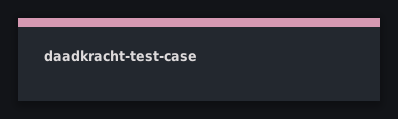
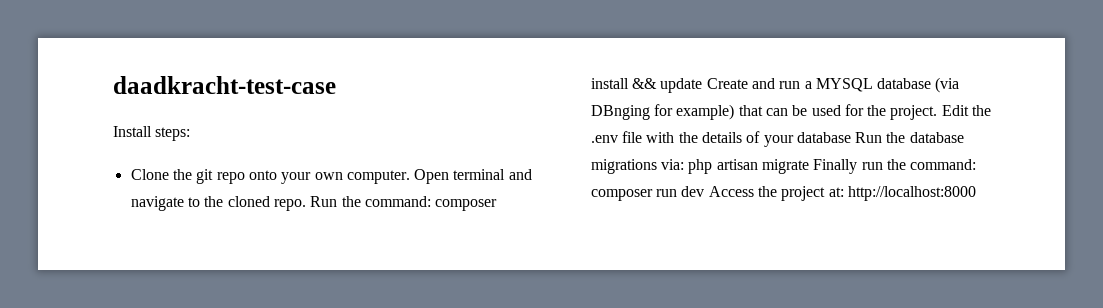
+ Install steps:
+ Clone the git repo onto your own computer. Open terminal and navigate to the cloned repo. Run the command: composer install && update Create and run a MYSQL database (via DBnging for example) that can be used for the project. Edit the .env file with the details of your database Run the database migrations via: php artisan migrate Finally run the command: composer run dev Access the project at: http://localhost:8000

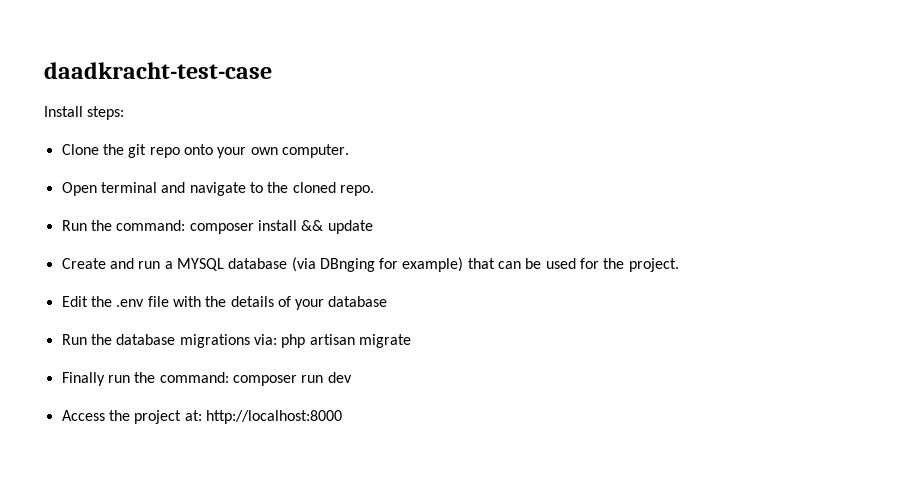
- Clone the git repo onto your own computer. Open terminal and navigate to the cloned repo. Run the command:
+ Clone the git repo onto your own computer.
+ Open terminal and navigate to the cloned repo.
+ Run the command:
- composer install && update Create and run a MYSQL database (via DBnging for example) that can be used for the project. Edit the .env file with the details of your database Run the database migrations via:
+ composer install && update
+ Create and run a MYSQL database (via DBnging for example) that can be used for the project.
+ Edit the .env file with the details of your database
+ Run the database migrations via:
- php artisan migrate Finally run the command:
+ php artisan migrate
+ Finally run the command:
- composer run dev Access the project at:
+ composer run dev
+ Access the project at:

